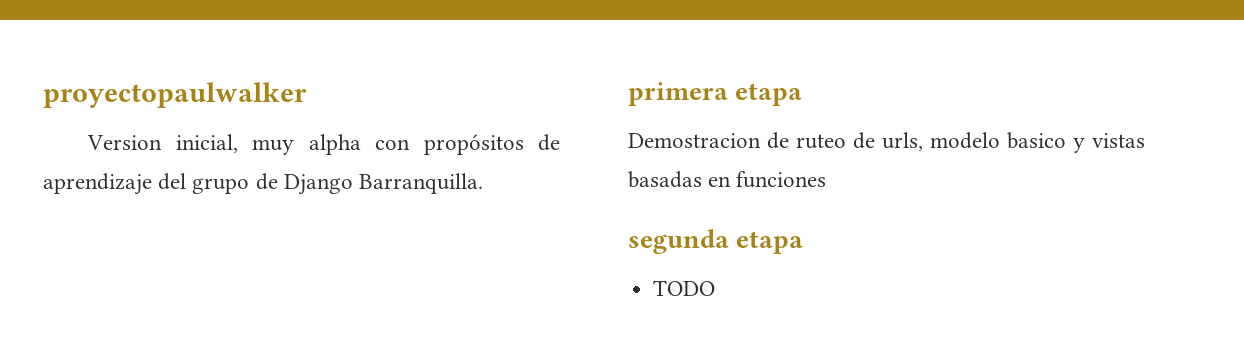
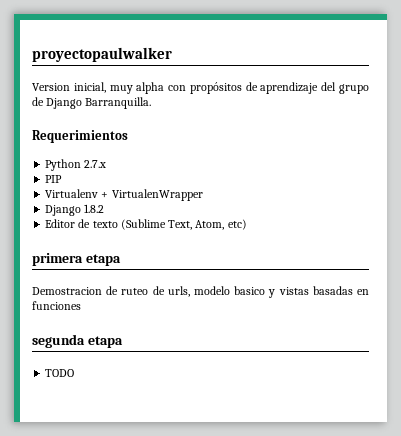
+ Requerimientos
+ Python 2.7.x
+ PIP
+ Virtualenv + VirtualenWrapper
+ Django 1.8.2
+ Editor de texto (Sublime Text, Atom, etc)

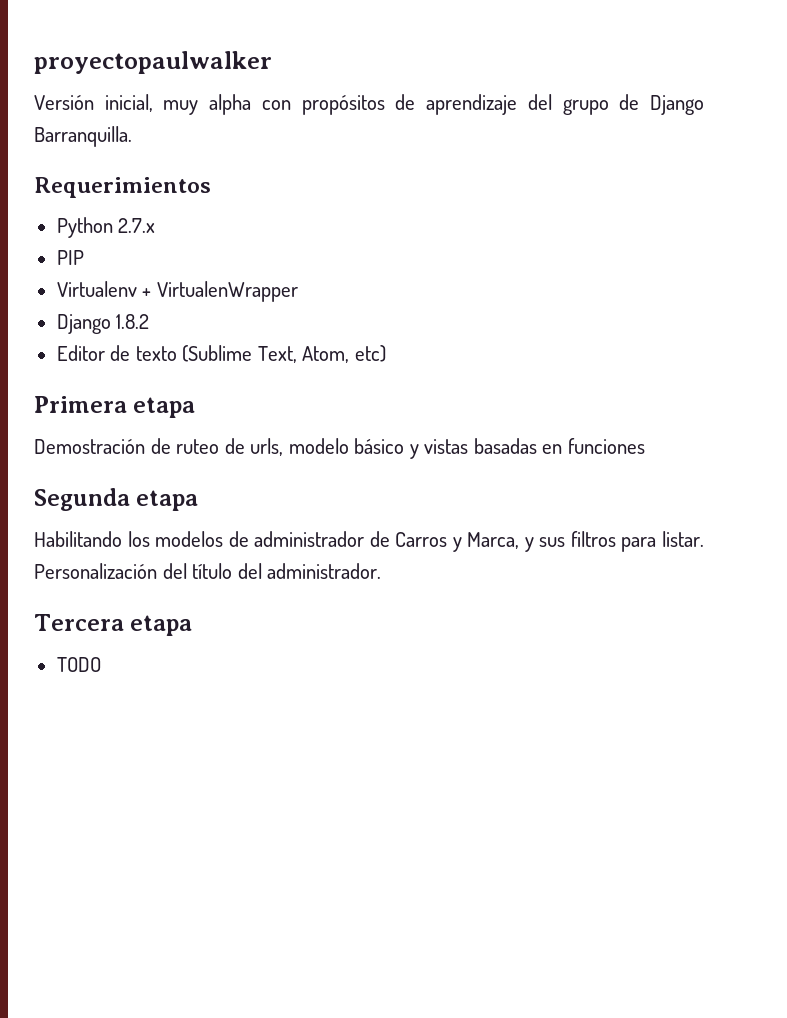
- Version inicial, muy alpha con propósitos de aprendizaje del grupo de Django Barranquilla.
+ Versión inicial, muy alpha con propósitos de aprendizaje del grupo de Django Barranquilla.
- primera etapa
- Demostracion de ruteo de urls, modelo basico y vistas basadas en funciones
+ Primera etapa
+ Demostración de ruteo de urls, modelo básico y vistas basadas en funciones
- segunda etapa
+ Segunda etapa
+ Habilitando los modelos de administrador de Carros y Marca, y sus filtros para listar. Personalización del título del administrador.
+ Tercera etapa

